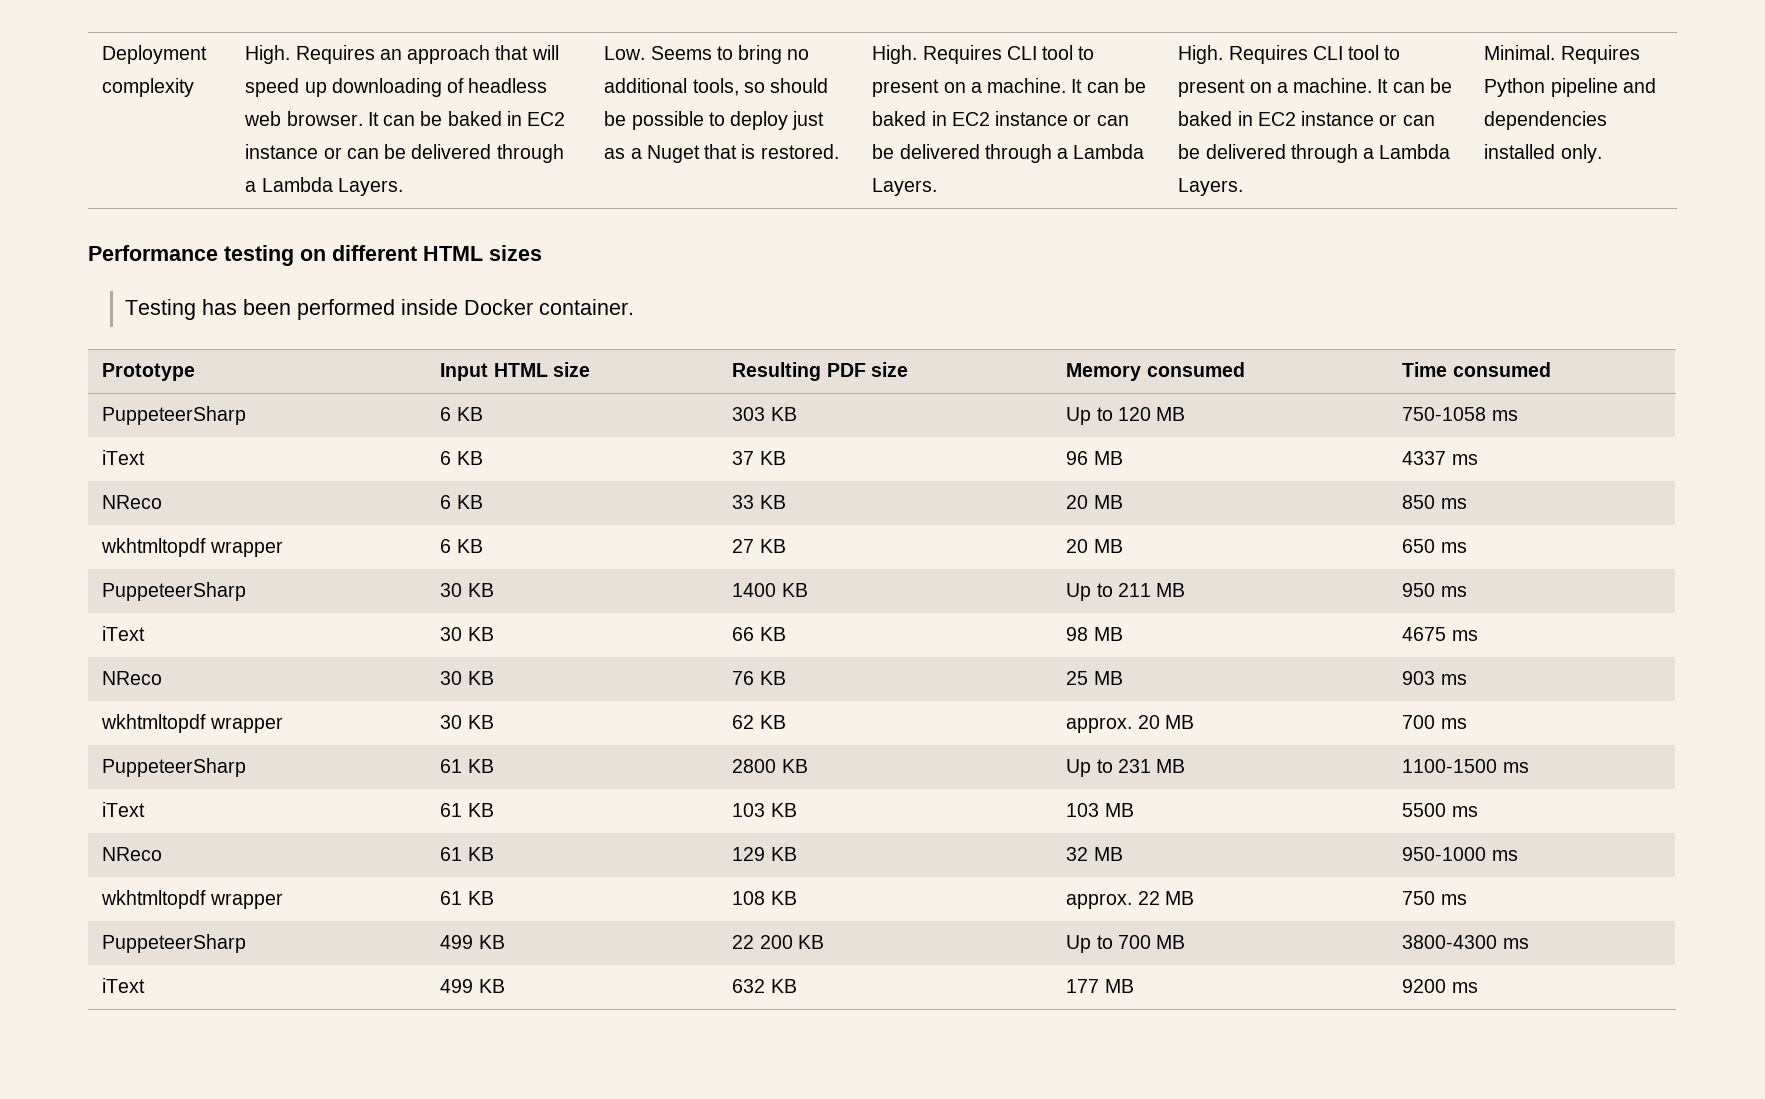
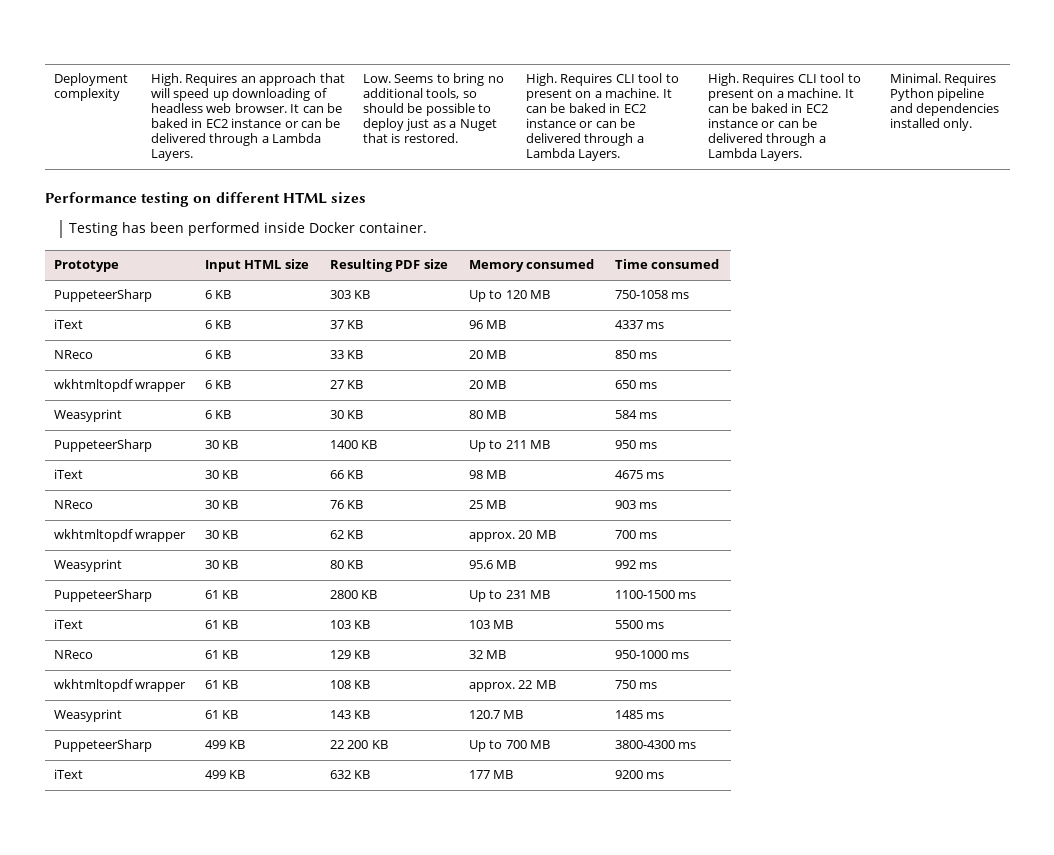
+ Weasyprint | 6 KB | 30 KB | 80 MB | 584 ms
+ Weasyprint | 30 KB | 80 KB | 95.6 MB | 992 ms
+ Weasyprint | 61 KB | 143 KB | 120.7 MB | 1485 ms

